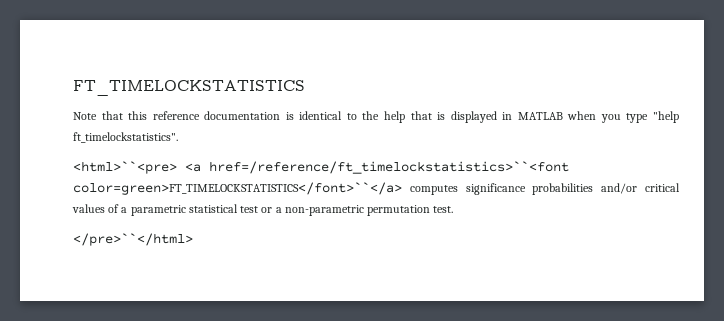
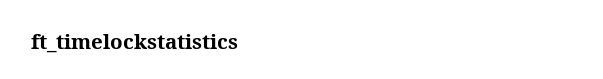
- FT_TIMELOCKSTATISTICS
- Note that this reference documentation is identical to the help that is displayed in MATLAB when you type "help ft_timelockstatistics".
- <html>``<pre> <a href=/reference/ft_timelockstatistics>``<font color=green>FT_TIMELOCKSTATISTICS</font>``</a> computes significance probabilities and/or critical values of a parametric statistical test or a non-parametric permutation test.
- </pre>``</html>
+ ft_timelockstatistics

